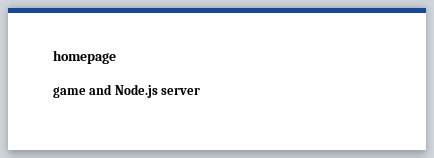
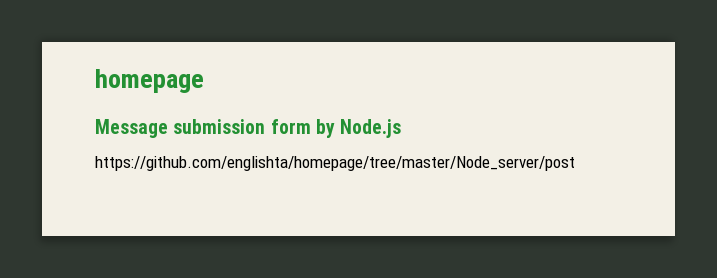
- game and Node.js server
+ Message submission form by Node.js
+ https://github.com/englishta/homepage/tree/master/Node_server/post

